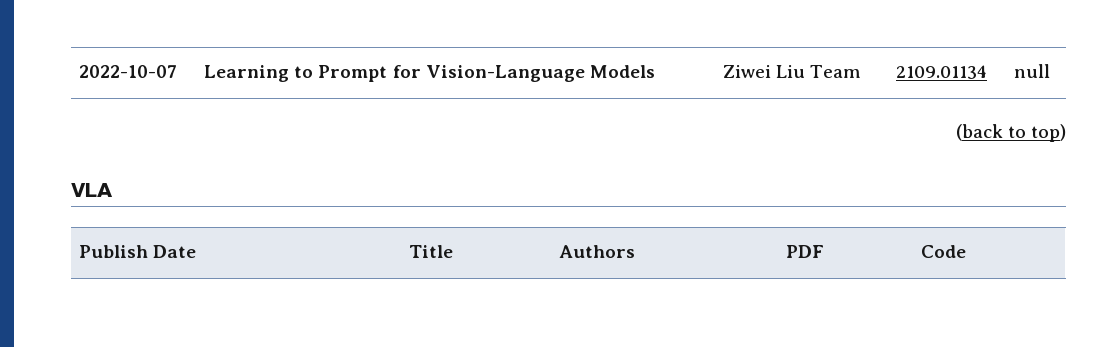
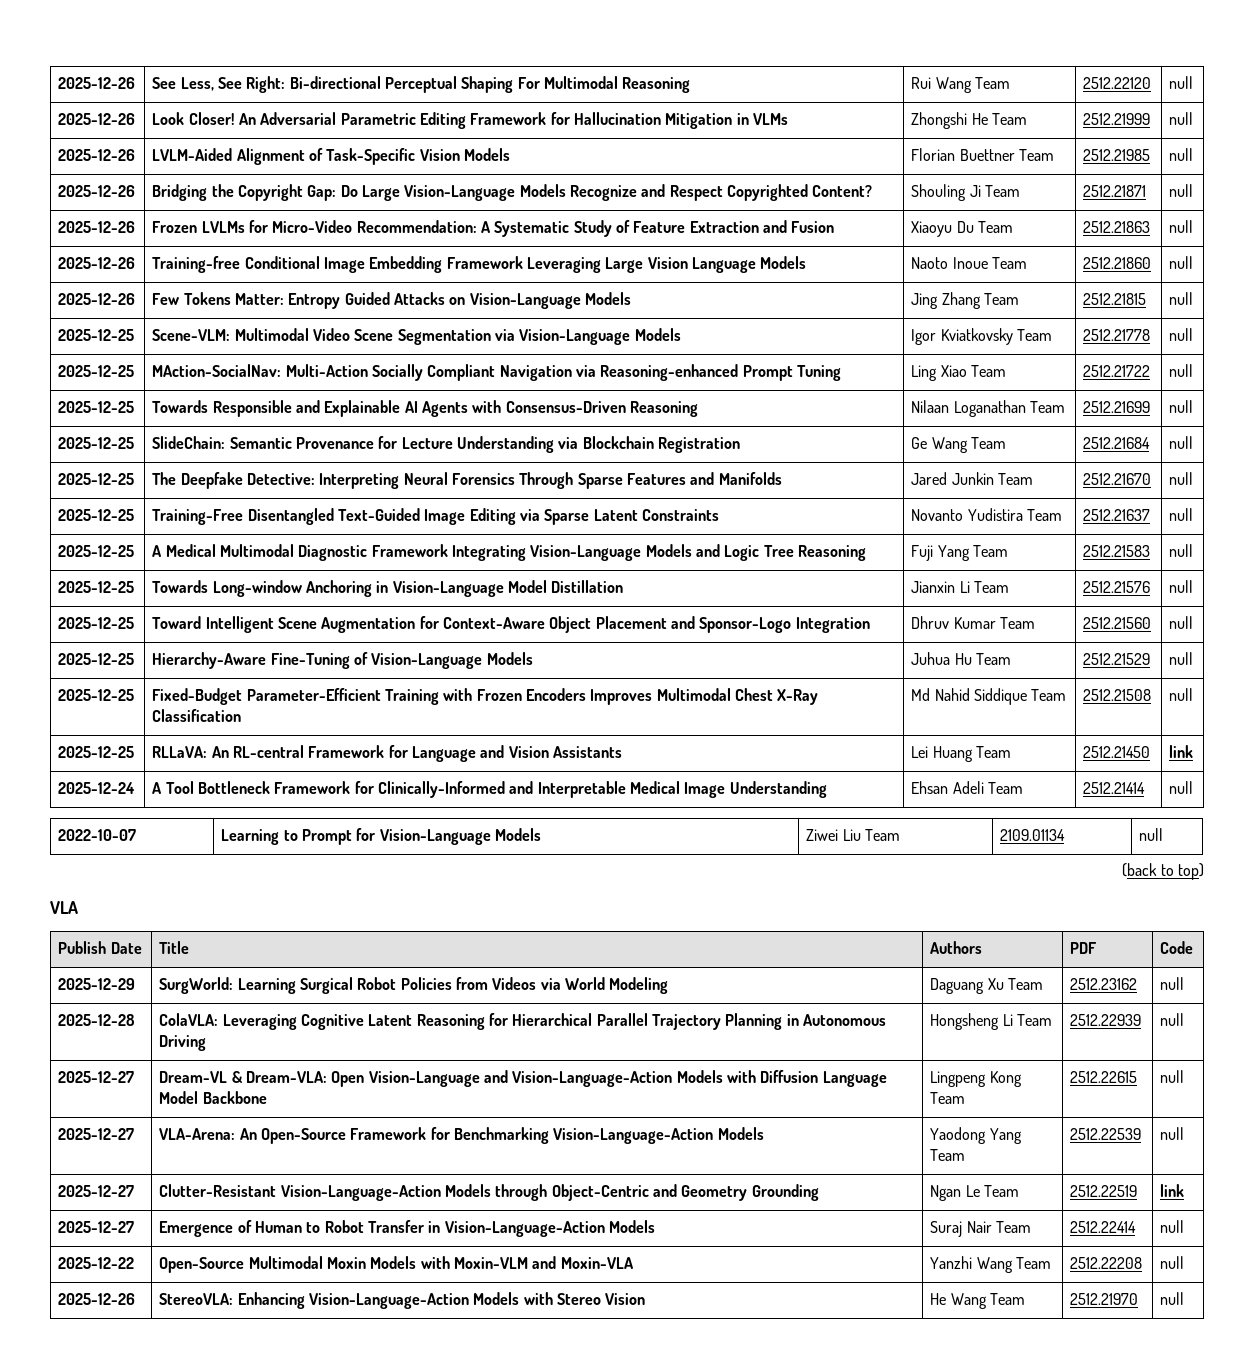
+ 2025-12-26 | See Less, See Right: Bi-directional Perceptual Shaping For Multimodal Reasoning | Rui Wang Team | 2512.22120 | null
+ 2025-12-26 | Look Closer! An Adversarial Parametric Editing Framework for Hallucination Mitigation in VLMs | Zhongshi He Team | 2512.21999 | null
+ 2025-12-26 | LVLM-Aided Alignment of Task-Specific Vision Models | Florian Buettner Team | 2512.21985 | null
+ 2025-12-26 | Bridging the Copyright Gap: Do Large Vision-Language Models Recognize and Respect Copyrighted Content? | Shouling Ji Team | 2512.21871 | null
+ 2025-12-26 | Frozen LVLMs for Micro-Video Recommendation: A Systematic Study of Feature Extraction and Fusion | Xiaoyu Du Team | 2512.21863 | null
+ 2025-12-26 | Training-free Conditional Image Embedding Framework Leveraging Large Vision Language Models | Naoto Inoue Team | 2512.21860 | null
+ 2025-12-26 | Few Tokens Matter: Entropy Guided Attacks on Vision-Language Models | Jing Zhang Team | 2512.21815 | null
+ 2025-12-25 | Scene-VLM: Multimodal Video Scene Segmentation via Vision-Language Models | Igor Kviatkovsky Team | 2512.21778 | null
+ 2025-12-25 | MAction-SocialNav: Multi-Action Socially Compliant Navigation via Reasoning-enhanced Prompt Tuning | Ling Xiao Team | 2512.21722 | null
+ 2025-12-25 | Towards Responsible and Explainable AI Agents with Consensus-Driven Reasoning | Nilaan Loganathan Team | 2512.21699 | null
+ 2025-12-25 | SlideChain: Semantic Provenance for Lecture Understanding via Blockchain Registration | Ge Wang Team | 2512.21684 | null
+ 2025-12-25 | The Deepfake Detective: Interpreting Neural Forensics Through Sparse Features and Manifolds | Jared Junkin Team | 2512.21670 | null
+ 2025-12-25 | Training-Free Disentangled Text-Guided Image Editing via Sparse Latent Constraints | Novanto Yudistira Team | 2512.21637 | null
+ 2025-12-25 | A Medical Multimodal Diagnostic Framework Integrating Vision-Language Models and Logic Tree Reasoning | Fuji Yang Team | 2512.21583 | null
+ 2025-12-25 | Towards Long-window Anchoring in Vision-Language Model Distillation | Jianxin Li Team | 2512.21576 | null
+ 2025-12-25 | Toward Intelligent Scene Augmentation for Context-Aware Object Placement and Sponsor-Logo Integration | Dhruv Kumar Team | 2512.21560 | null
+ 2025-12-25 | Hierarchy-Aware Fine-Tuning of Vision-Language Models | Juhua Hu Team | 2512.21529 | null
+ 2025-12-25 | Fixed-Budget Parameter-Efficient Training with Frozen Encoders Improves Multimodal Chest X-Ray Classification | Md Nahid Siddique Team | 2512.21508 | null
+ 2025-12-25 | RLLaVA: An RL-central Framework for Language and Vision Assistants | Lei Huang Team | 2512.21450 | link
+ 2025-12-24 | A Tool Bottleneck Framework for Clinically-Informed and Interpretable Medical Image Understanding | Ehsan Adeli Team | 2512.21414 | null
+ 2025-12-29 | SurgWorld: Learning Surgical Robot Policies from Videos via World Modeling | Daguang Xu Team | 2512.23162 | null
+ 2025-12-28 | ColaVLA: Leveraging Cognitive Latent Reasoning for Hierarchical Parallel Trajectory Planning in Autonomous Driving | Hongsheng Li Team | 2512.22939 | null
+ 2025-12-27 | Dream-VL & Dream-VLA: Open Vision-Language and Vision-Language-Action Models with Diffusion Language Model Backbone | Lingpeng Kong Team | 2512.22615 | null
+ 2025-12-27 | VLA-Arena: An Open-Source Framework for Benchmarking Vision-Language-Action Models | Yaodong Yang Team | 2512.22539 | null
+ 2025-12-27 | Clutter-Resistant Vision-Language-Action Models through Object-Centric and Geometry Grounding | Ngan Le Team | 2512.22519 | link
+ 2025-12-27 | Emergence of Human to Robot Transfer in Vision-Language-Action Models | Suraj Nair Team | 2512.22414 | null
+ 2025-12-22 | Open-Source Multimodal Moxin Models with Moxin-VLM and Moxin-VLA | Yanzhi Wang Team | 2512.22208 | null
+ 2025-12-26 | StereoVLA: Enhancing Vision-Language-Action Models with Stereo Vision | He Wang Team | 2512.21970 | null

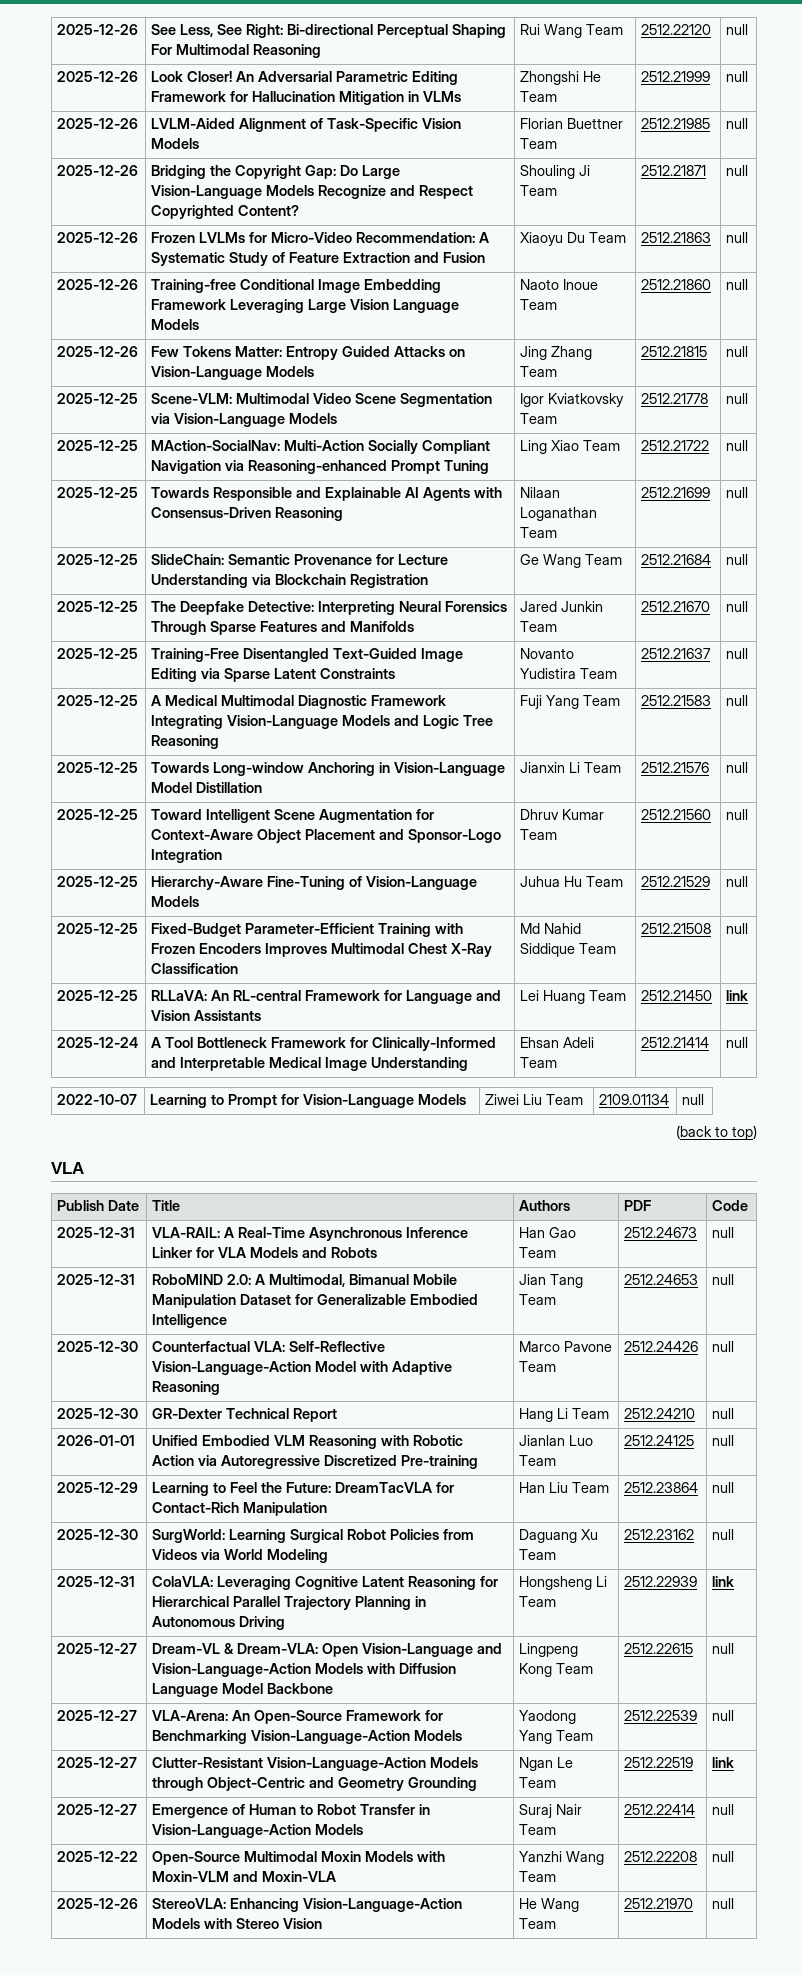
- 2025-12-29 | SurgWorld: Learning Surgical Robot Policies from Videos via World Modeling | Daguang Xu Team | 2512.23162 | null
+ 2025-12-31 | VLA-RAIL: A Real-Time Asynchronous Inference Linker for VLA Models and Robots | Han Gao Team | 2512.24673 | null
+ 2025-12-31 | RoboMIND 2.0: A Multimodal, Bimanual Mobile Manipulation Dataset for Generalizable Embodied Intelligence | Jian Tang Team | 2512.24653 | null
+ 2025-12-30 | Counterfactual VLA: Self-Reflective Vision-Language-Action Model with Adaptive Reasoning | Marco Pavone Team | 2512.24426 | null
+ 2025-12-30 | GR-Dexter Technical Report | Hang Li Team | 2512.24210 | null
+ 2026-01-01 | Unified Embodied VLM Reasoning with Robotic Action via Autoregressive Discretized Pre-training | Jianlan Luo Team | 2512.24125 | null
+ 2025-12-29 | Learning to Feel the Future: DreamTacVLA for Contact-Rich Manipulation | Han Liu Team | 2512.23864 | null
+ 2025-12-30 | SurgWorld: Learning Surgical Robot Policies from Videos via World Modeling | Daguang Xu Team | 2512.23162 | null
- 2025-12-28 | ColaVLA: Leveraging Cognitive Latent Reasoning for Hierarchical Parallel Trajectory Planning in Autonomous Driving | Hongsheng Li Team | 2512.22939 | null
+ 2025-12-31 | ColaVLA: Leveraging Cognitive Latent Reasoning for Hierarchical Parallel Trajectory Planning in Autonomous Driving | Hongsheng Li Team | 2512.22939 | link

